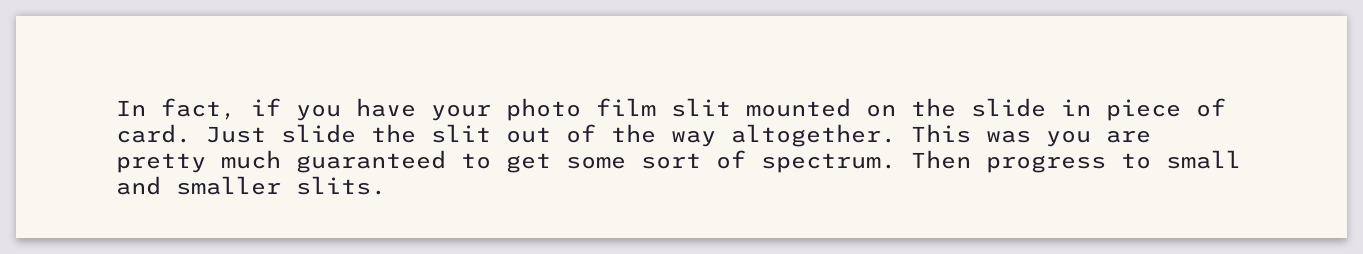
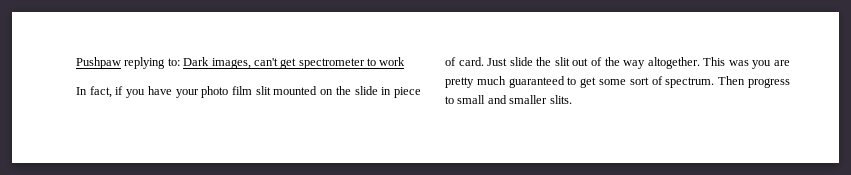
+ Pushpaw replying to: Dark images, can't get spectrometer to work

